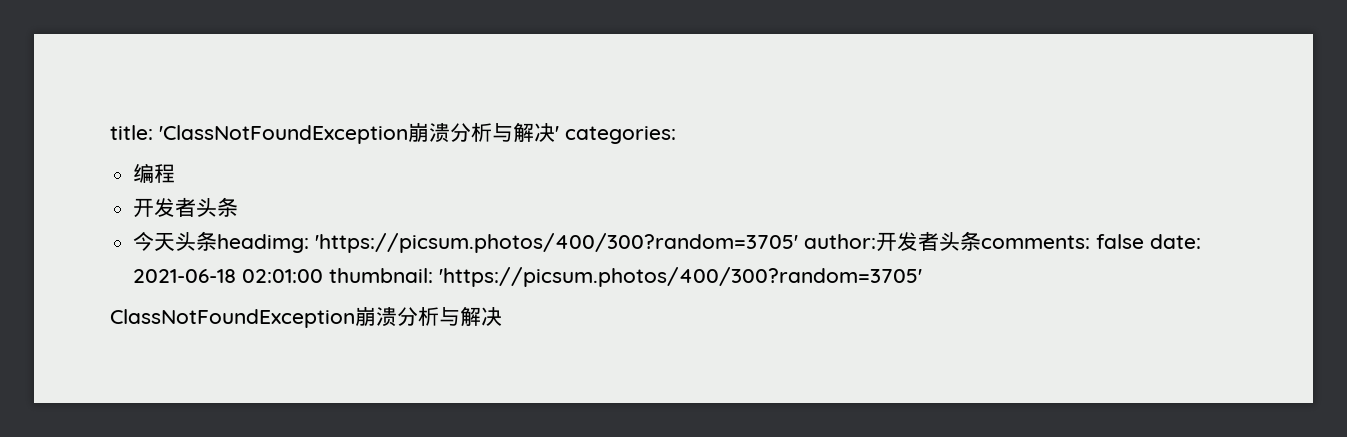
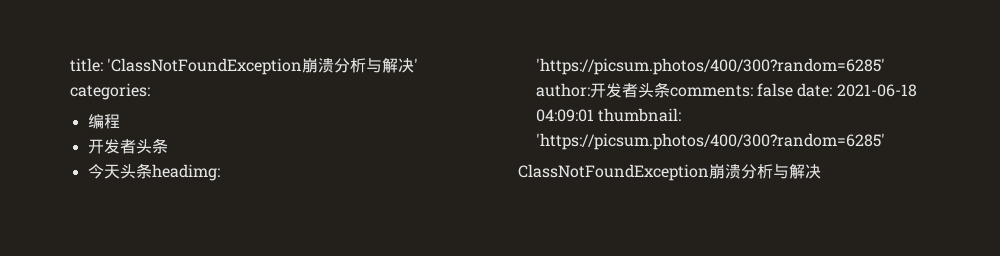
- 今天头条headimg: 'https://picsum.photos/400/300?random=3705' author:开发者头条comments: false date: 2021-06-18 02:01:00 thumbnail: 'https://picsum.photos/400/300?random=3705'
+ 今天头条headimg: 'https://picsum.photos/400/300?random=6285' author:开发者头条comments: false date: 2021-06-18 04:09:01 thumbnail: 'https://picsum.photos/400/300?random=6285'

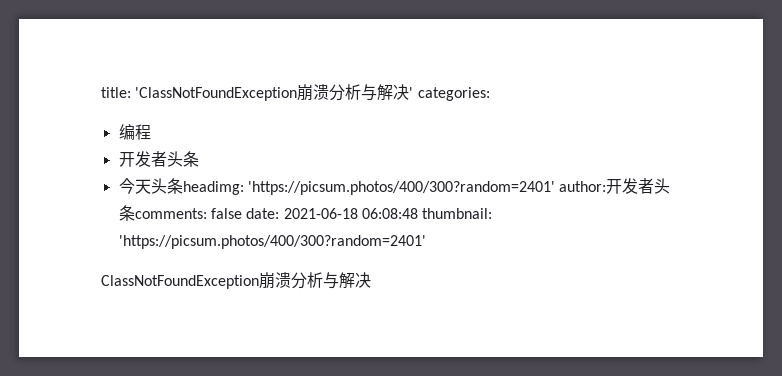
- 今天头条headimg: 'https://picsum.photos/400/300?random=6285' author:开发者头条comments: false date: 2021-06-18 04:09:01 thumbnail: 'https://picsum.photos/400/300?random=6285'
+ 今天头条headimg: 'https://picsum.photos/400/300?random=2401' author:开发者头条comments: false date: 2021-06-18 06:08:48 thumbnail: 'https://picsum.photos/400/300?random=2401'

